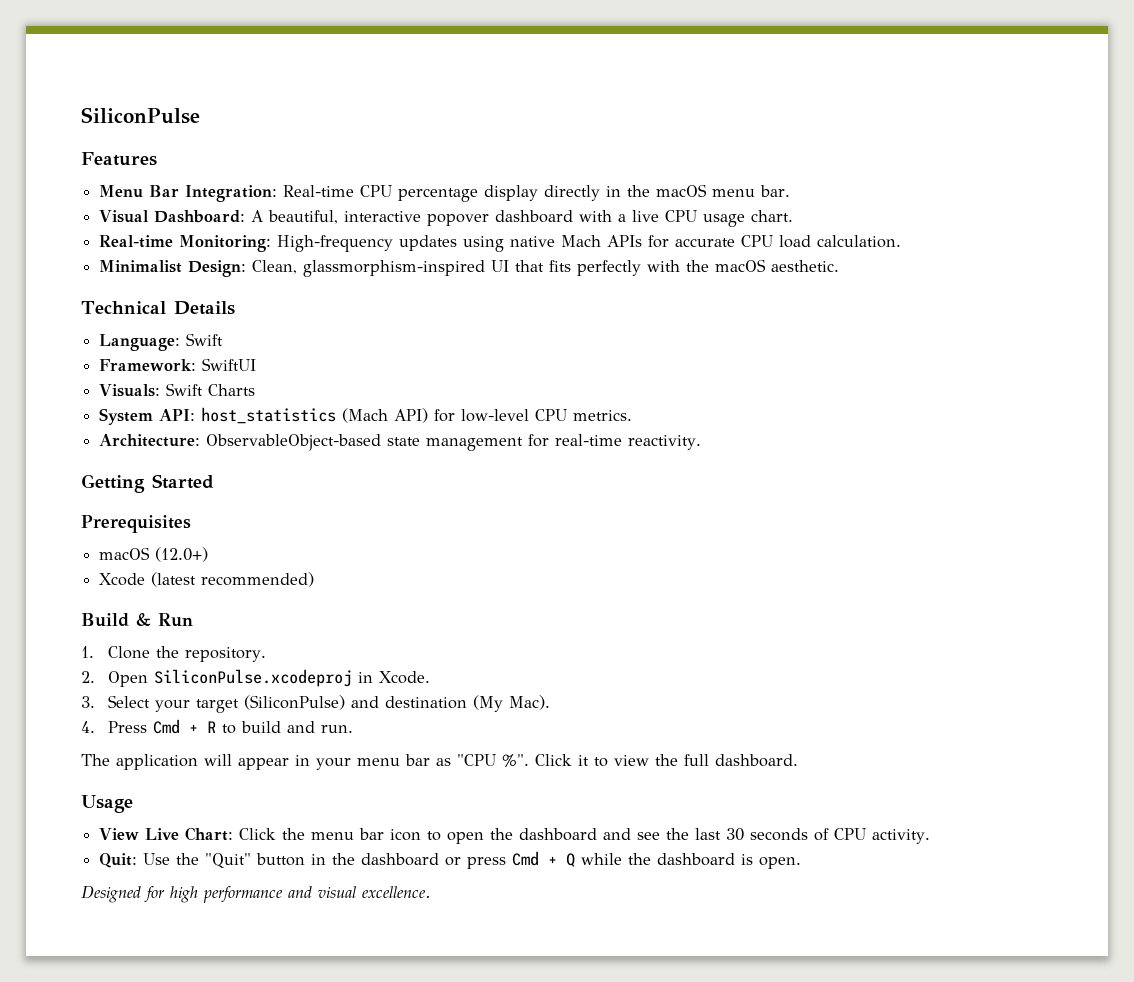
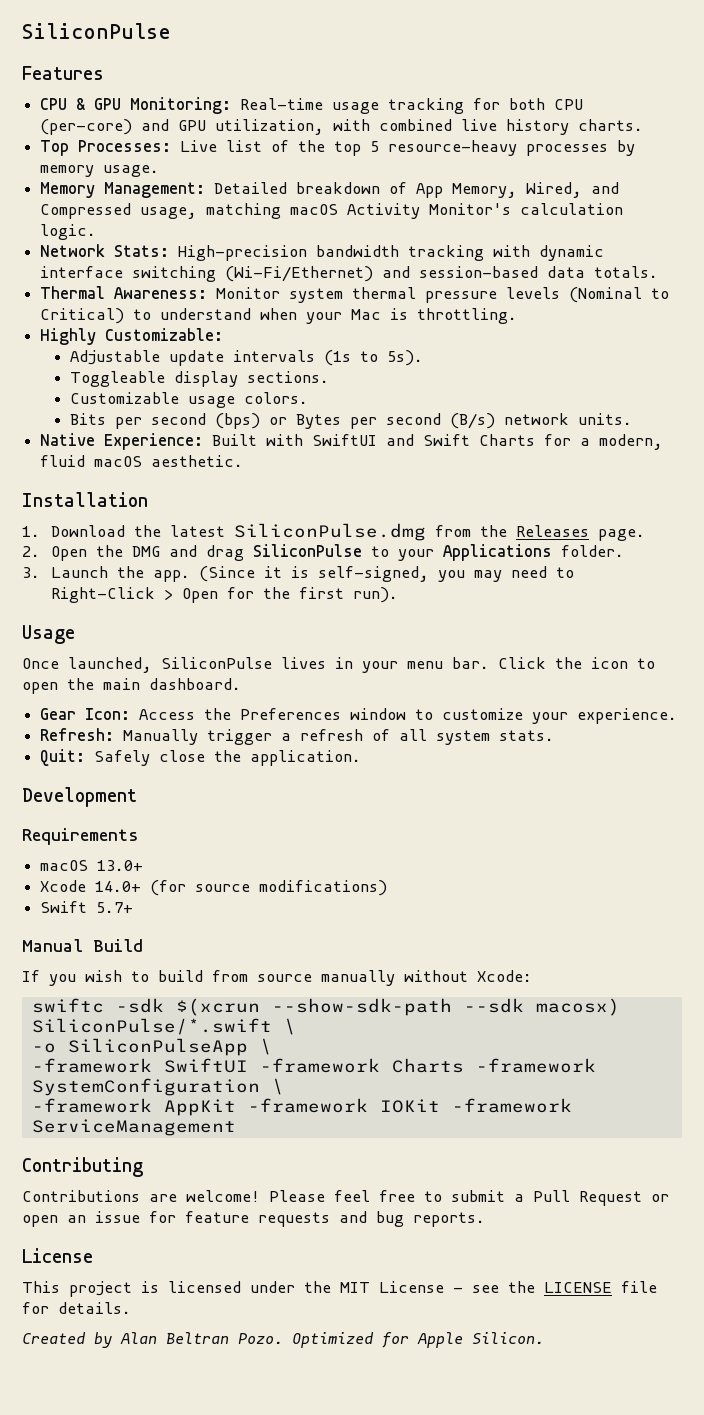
- Menu Bar Integration: Real-time CPU percentage display directly in the macOS menu bar.
- Visual Dashboard: A beautiful, interactive popover dashboard with a live CPU usage chart.
- Real-time Monitoring: High-frequency updates using native Mach APIs for accurate CPU load calculation.
- Minimalist Design: Clean, glassmorphism-inspired UI that fits perfectly with the macOS aesthetic.
- Technical Details
- Language: Swift
- Framework: SwiftUI
- Visuals: Swift Charts
- System API: host_statistics (Mach API) for low-level CPU metrics.
- Architecture: ObservableObject-based state management for real-time reactivity.
- Getting Started
- Prerequisites
- macOS (12.0+)
- Xcode (latest recommended)
- Build & Run
- 1. Clone the repository.
- 2. Open SiliconPulse.xcodeproj in Xcode.
- 3. Select your target (SiliconPulse) and destination (My Mac).
- 4. Press Cmd + R to build and run.
- The application will appear in your menu bar as "CPU %". Click it to view the full dashboard.
+ CPU & GPU Monitoring: Real-time usage tracking for both CPU (per-core) and GPU utilization, with combined live history charts.
+ Top Processes: Live list of the top 5 resource-heavy processes by memory usage.
+ Memory Management: Detailed breakdown of App Memory, Wired, and Compressed usage, matching macOS Activity Monitor's calculation logic.
+ Network Stats: High-precision bandwidth tracking with dynamic interface switching (Wi-Fi/Ethernet) and session-based data totals.
+ Thermal Awareness: Monitor system thermal pressure levels (Nominal to Critical) to understand when your Mac is throttling.
+ Highly Customizable:
+ Adjustable update intervals (1s to 5s).
+ Toggleable display sections.
+ Customizable usage colors.
+ Bits per second (bps) or Bytes per second (B/s) network units.
+ Native Experience: Built with SwiftUI and Swift Charts for a modern, fluid macOS aesthetic.
+ Installation
+ 1. Download the latest SiliconPulse.dmg from the Releases page.
+ 2. Open the DMG and drag SiliconPulse to your Applications folder.
+ 3. Launch the app. (Since it is self-signed, you may need to Right-Click > Open for the first run).
  Usage
- View Live Chart: Click the menu bar icon to open the dashboard and see the last 30 seconds of CPU activity.
- Quit: Use the "Quit" button in the dashboard or press Cmd + Q while the dashboard is open.
- Designed for high performance and visual excellence.
+ Once launched, SiliconPulse lives in your menu bar. Click the icon to open the main dashboard.
+ Gear Icon: Access the Preferences window to customize your experience.
+ Refresh: Manually trigger a refresh of all system stats.
+ Quit: Safely close the application.
+ Development
+ Requirements
+ macOS 13.0+
+ Xcode 14.0+ (for source modifications)
+ Swift 5.7+
+ Manual Build
+ If you wish to build from source manually without Xcode:
+ swiftc -sdk $(xcrun --show-sdk-path --sdk macosx) SiliconPulse/*.swift \
+ -o SiliconPulseApp \
+ -framework SwiftUI -framework Charts -framework SystemConfiguration \
+ -framework AppKit -framework IOKit -framework ServiceManagement
+ Contributing
+ Contributions are welcome! Please feel free to submit a Pull Request or open an issue for feature requests and bug reports.
+ License
+ This project is licensed under the MIT License - see the LICENSE file for details.
+ Created by Alan Beltran Pozo. Optimized for Apple Silicon.

